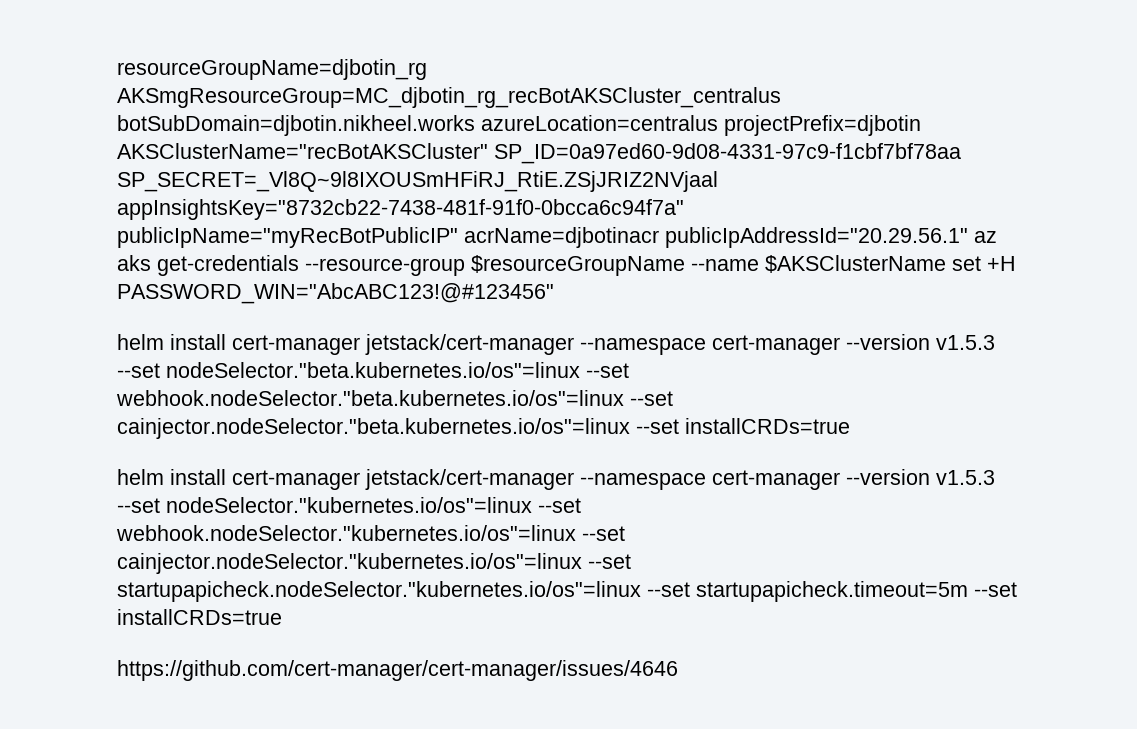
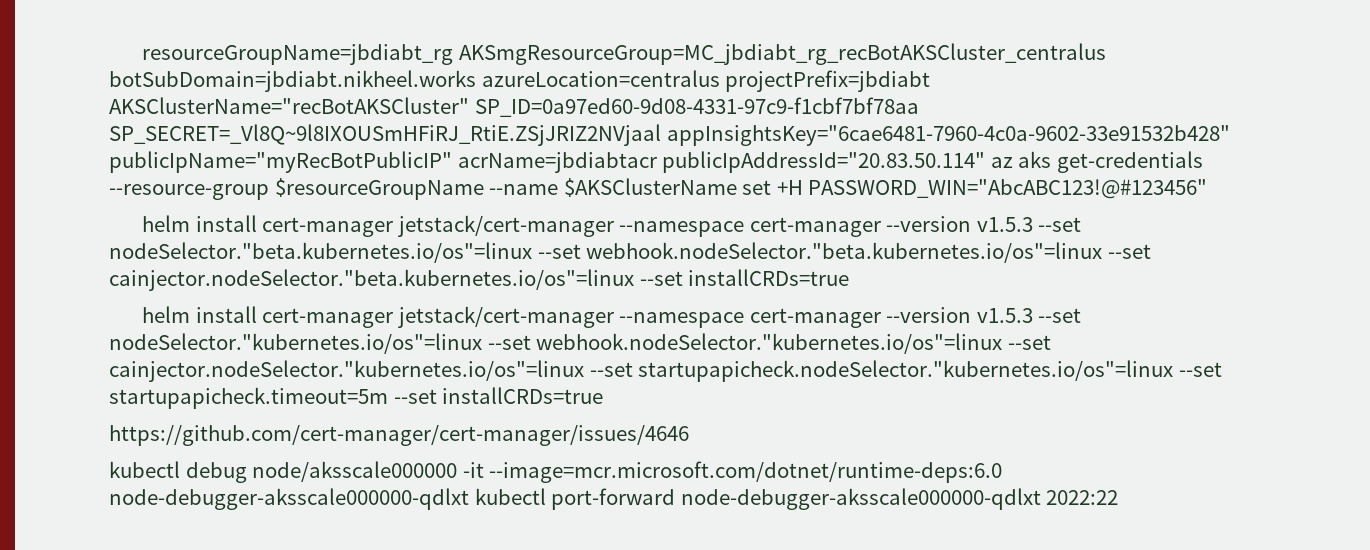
- resourceGroupName=djbotin_rg AKSmgResourceGroup=MC_djbotin_rg_recBotAKSCluster_centralus botSubDomain=djbotin.nikheel.works azureLocation=centralus projectPrefix=djbotin AKSClusterName="recBotAKSCluster" SP_ID=0a97ed60-9d08-4331-97c9-f1cbf7bf78aa SP_SECRET=_Vl8Q~9l8IXOUSmHFiRJ_RtiE.ZSjJRIZ2NVjaal appInsightsKey="8732cb22-7438-481f-91f0-0bcca6c94f7a" publicIpName="myRecBotPublicIP" acrName=djbotinacr publicIpAddressId="20.29.56.1" az aks get-credentials --resource-group $resourceGroupName --name $AKSClusterName set +H PASSWORD_WIN="AbcABC123!@#123456"
+ resourceGroupName=jbdiabt_rg AKSmgResourceGroup=MC_jbdiabt_rg_recBotAKSCluster_centralus botSubDomain=jbdiabt.nikheel.works azureLocation=centralus projectPrefix=jbdiabt AKSClusterName="recBotAKSCluster" SP_ID=0a97ed60-9d08-4331-97c9-f1cbf7bf78aa SP_SECRET=_Vl8Q~9l8IXOUSmHFiRJ_RtiE.ZSjJRIZ2NVjaal appInsightsKey="6cae6481-7960-4c0a-9602-33e91532b428" publicIpName="myRecBotPublicIP" acrName=jbdiabtacr publicIpAddressId="20.83.50.114" az aks get-credentials --resource-group $resourceGroupName --name $AKSClusterName set +H PASSWORD_WIN="AbcABC123!@#123456"
+ kubectl debug node/aksscale000000 -it --image=mcr.microsoft.com/dotnet/runtime-deps:6.0 node-debugger-aksscale000000-qdlxt kubectl port-forward node-debugger-aksscale000000-qdlxt 2022:22

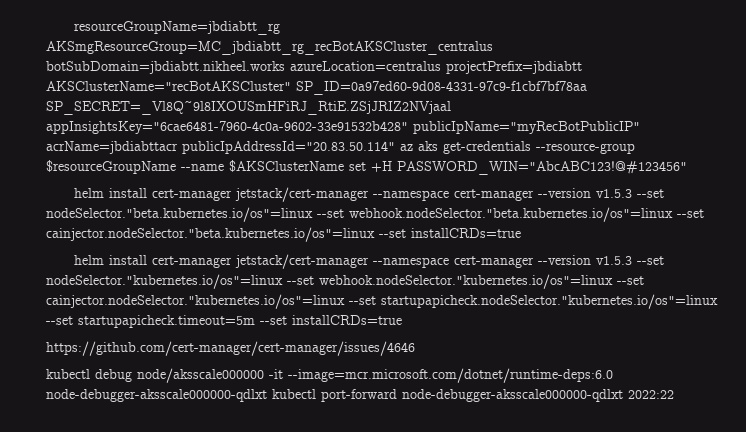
- resourceGroupName=jbdiabt_rg AKSmgResourceGroup=MC_jbdiabt_rg_recBotAKSCluster_centralus botSubDomain=jbdiabt.nikheel.works azureLocation=centralus projectPrefix=jbdiabt AKSClusterName="recBotAKSCluster" SP_ID=0a97ed60-9d08-4331-97c9-f1cbf7bf78aa SP_SECRET=_Vl8Q~9l8IXOUSmHFiRJ_RtiE.ZSjJRIZ2NVjaal appInsightsKey="6cae6481-7960-4c0a-9602-33e91532b428" publicIpName="myRecBotPublicIP" acrName=jbdiabtacr publicIpAddressId="20.83.50.114" az aks get-credentials --resource-group $resourceGroupName --name $AKSClusterName set +H PASSWORD_WIN="AbcABC123!@#123456"
+ resourceGroupName=jbdiabtt_rg AKSmgResourceGroup=MC_jbdiabtt_rg_recBotAKSCluster_centralus botSubDomain=jbdiabtt.nikheel.works azureLocation=centralus projectPrefix=jbdiabtt AKSClusterName="recBotAKSCluster" SP_ID=0a97ed60-9d08-4331-97c9-f1cbf7bf78aa SP_SECRET=_Vl8Q~9l8IXOUSmHFiRJ_RtiE.ZSjJRIZ2NVjaal appInsightsKey="6cae6481-7960-4c0a-9602-33e91532b428" publicIpName="myRecBotPublicIP" acrName=jbdiabttacr publicIpAddressId="20.83.50.114" az aks get-credentials --resource-group $resourceGroupName --name $AKSClusterName set +H PASSWORD_WIN="AbcABC123!@#123456"

